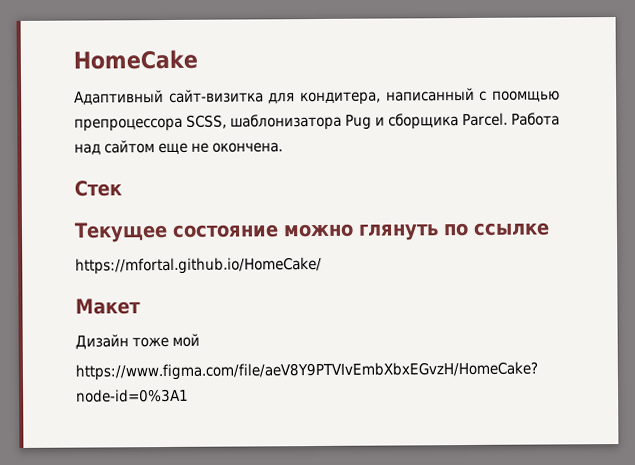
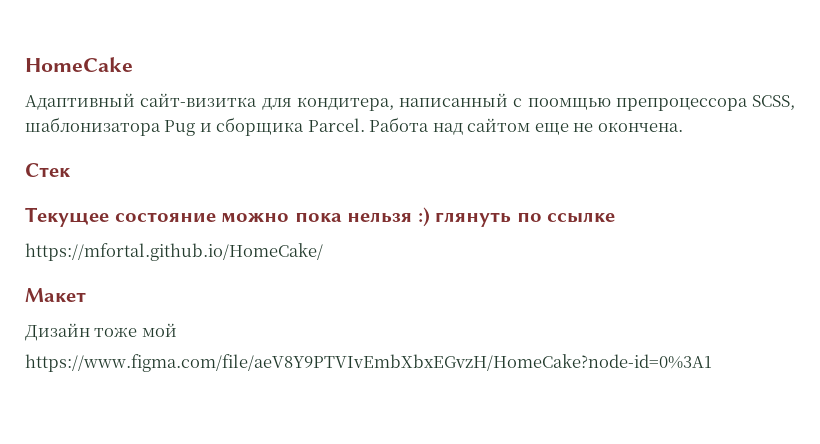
- Текущее состояние можно глянуть по ссылке
+ Текущее состояние можно пока нельзя :) глянуть по ссылке

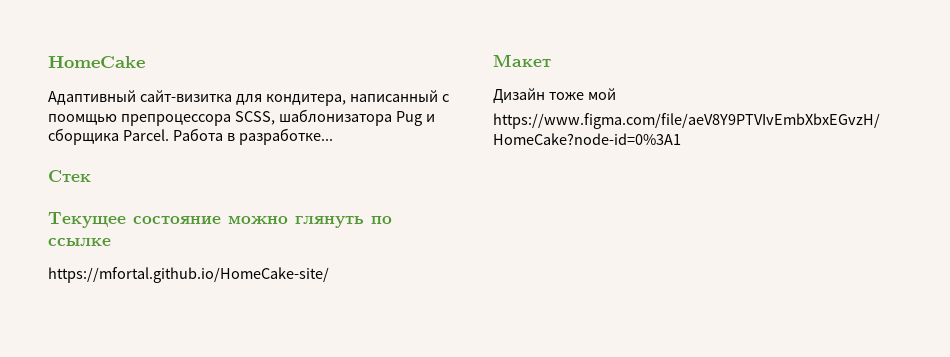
- Работа над сайтом еще не окончена.
+ Работа в разработке...
- Текущее состояние можно пока нельзя :) глянуть по ссылке
+ Текущее состояние можно глянуть по ссылке
- https://mfortal.github.io/HomeCake/
+ https://mfortal.github.io/HomeCake-site/

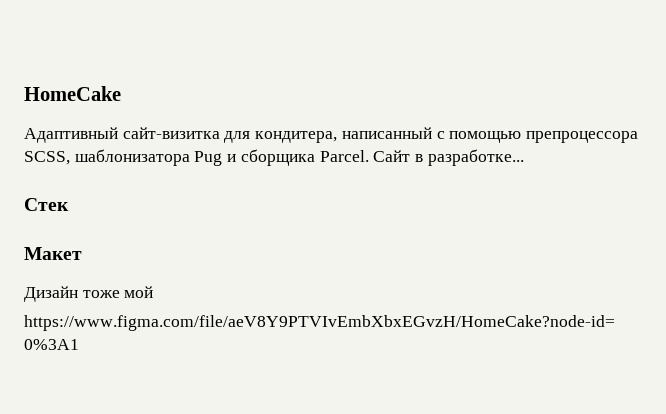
- Адаптивный сайт-визитка для кондитера, написанный с поомщью препроцессора SCSS, шаблонизатора Pug и сборщика Parcel.
+ Адаптивный сайт-визитка для кондитера, написанный с помощью препроцессора SCSS, шаблонизатора Pug и сборщика Parcel.
- Работа в разработке...
+ Сайт в разработке...
- Текущее состояние можно глянуть по ссылке
- https://mfortal.github.io/HomeCake-site/

